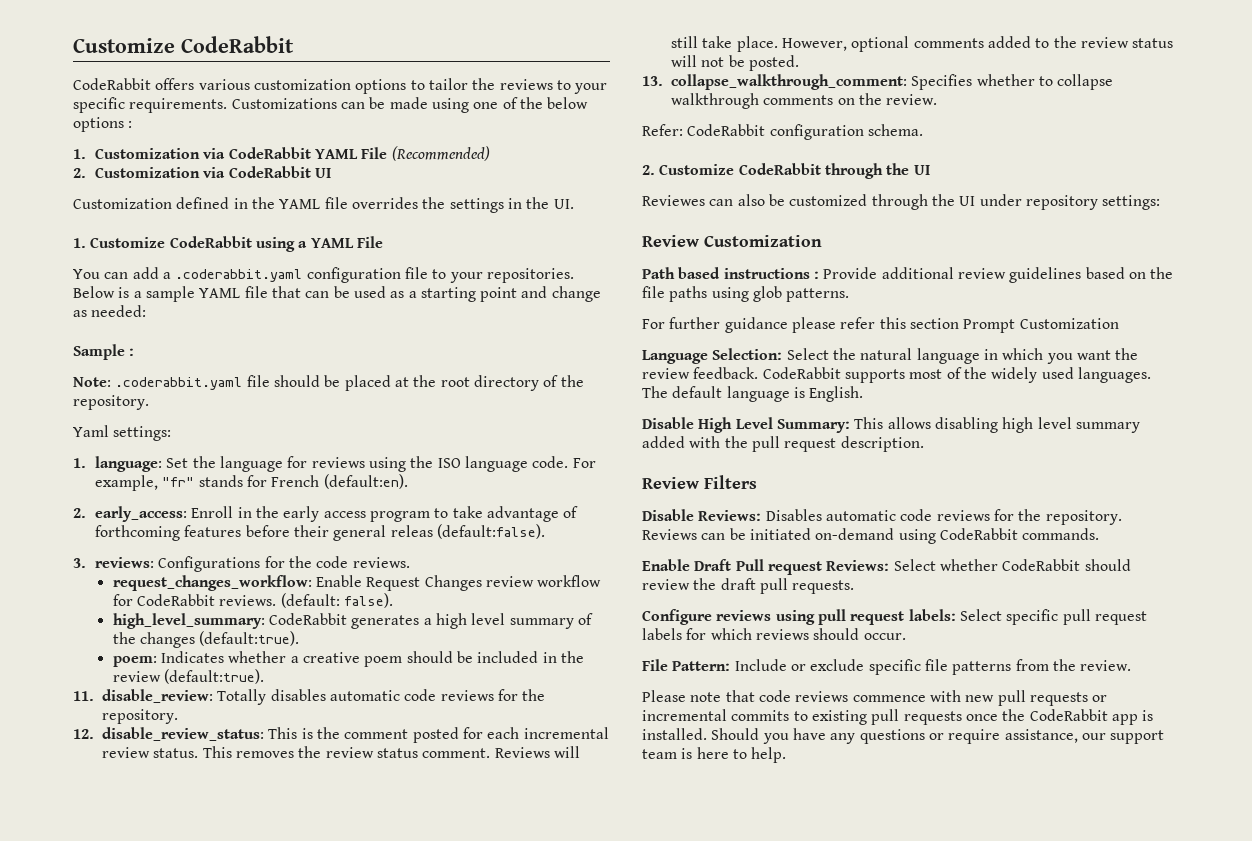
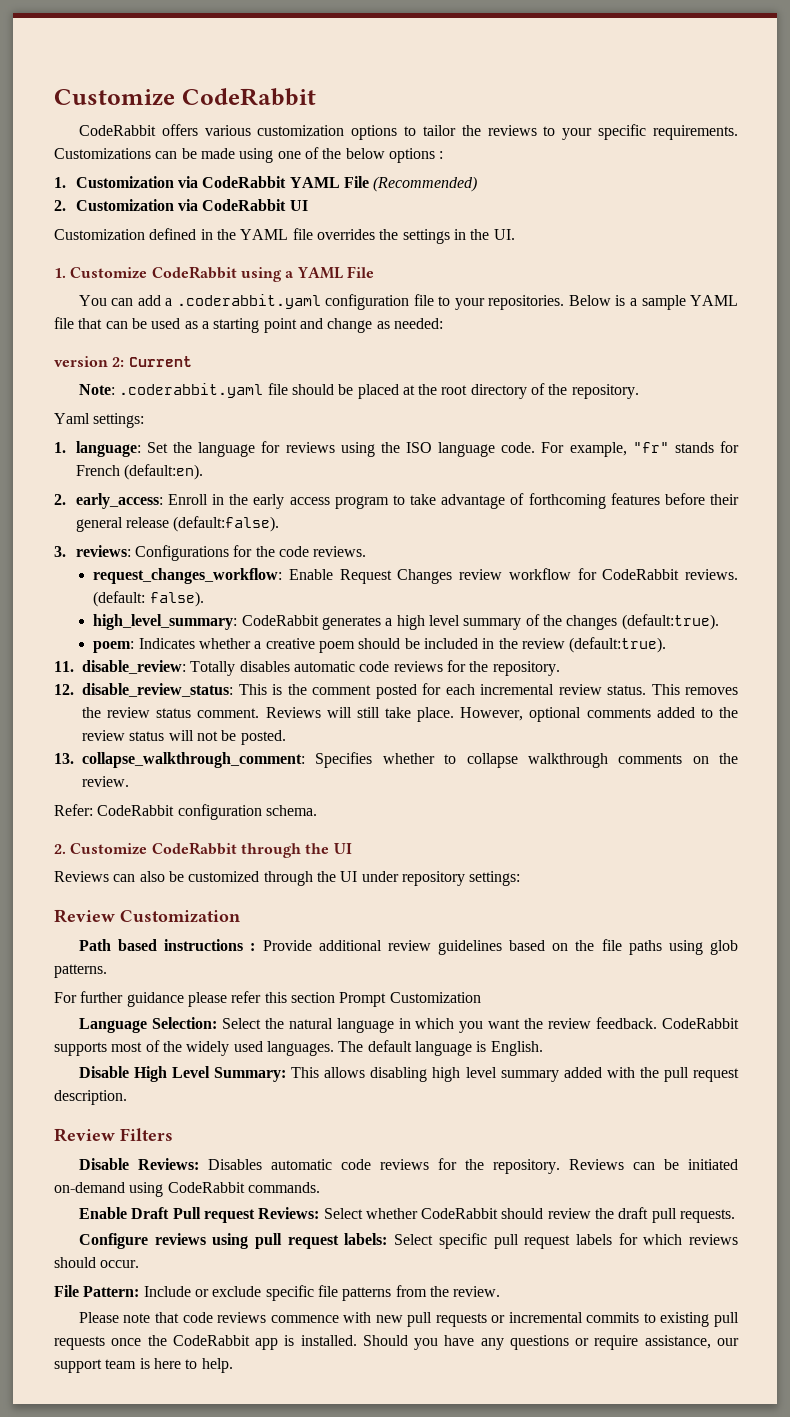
- Sample :
+ version 2: Current
- 2. early_access: Enroll in the early access program to take advantage of forthcoming features before their general releas (default:false).
+ 2. early_access: Enroll in the early access program to take advantage of forthcoming features before their general release (default:false).
- Reviewes can also be customized through the UI under repository settings:
+ Reviews can also be customized through the UI under repository settings:

